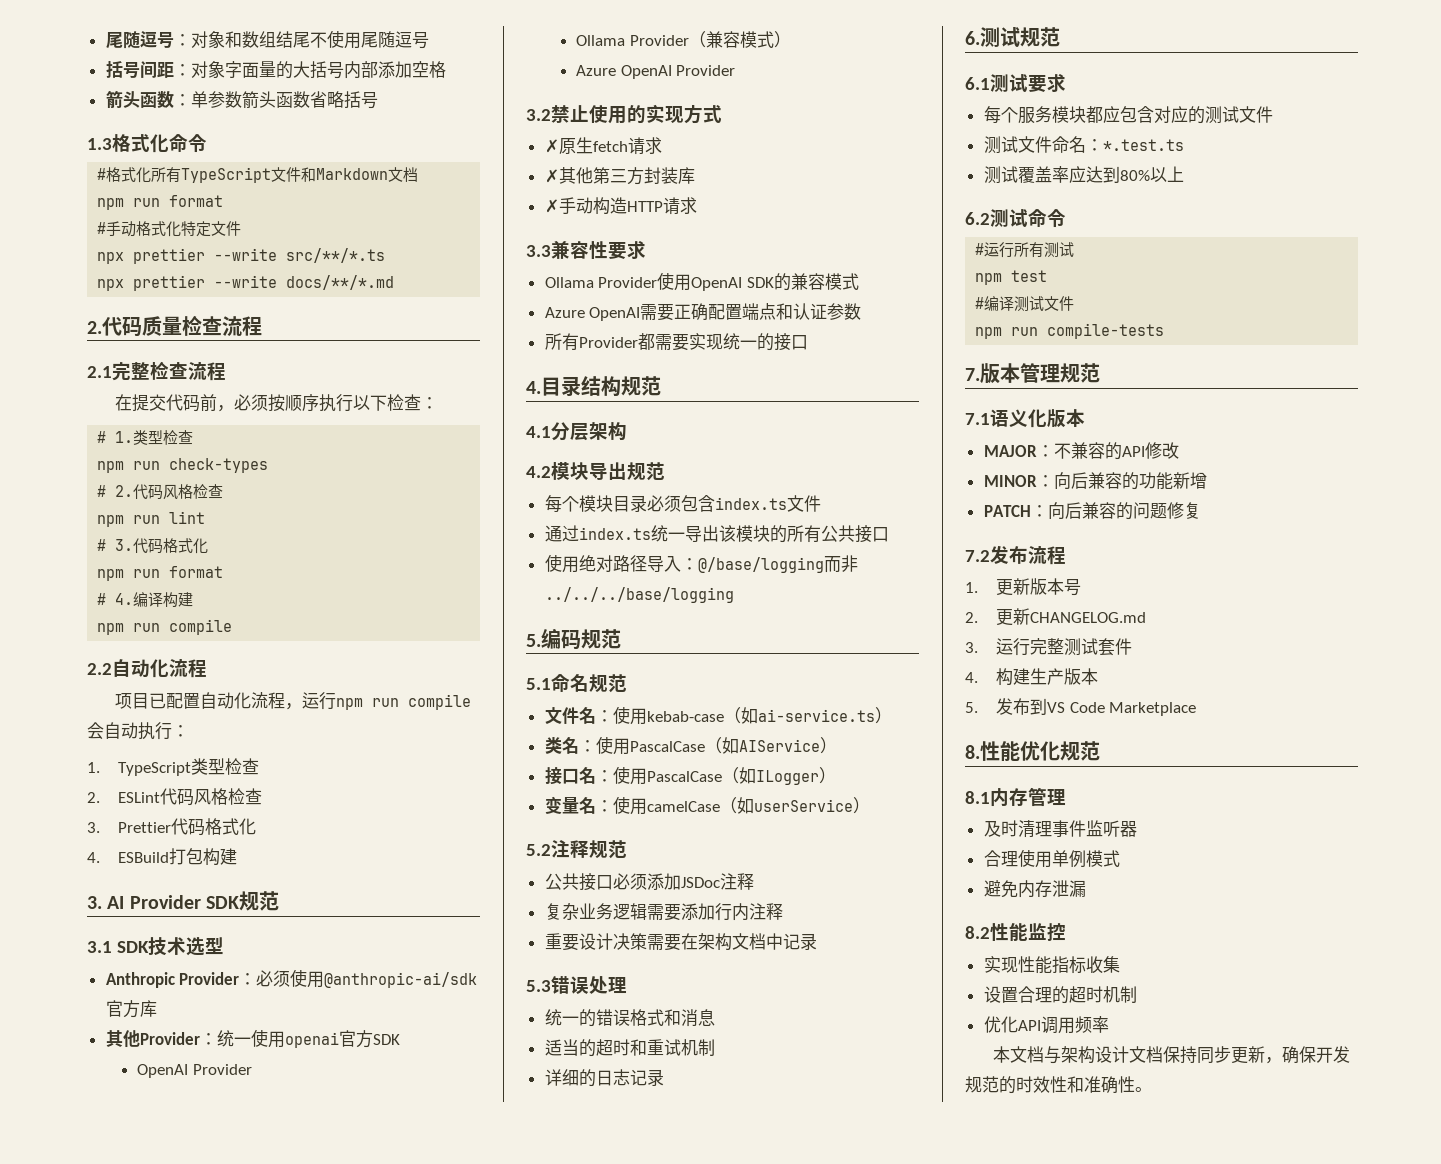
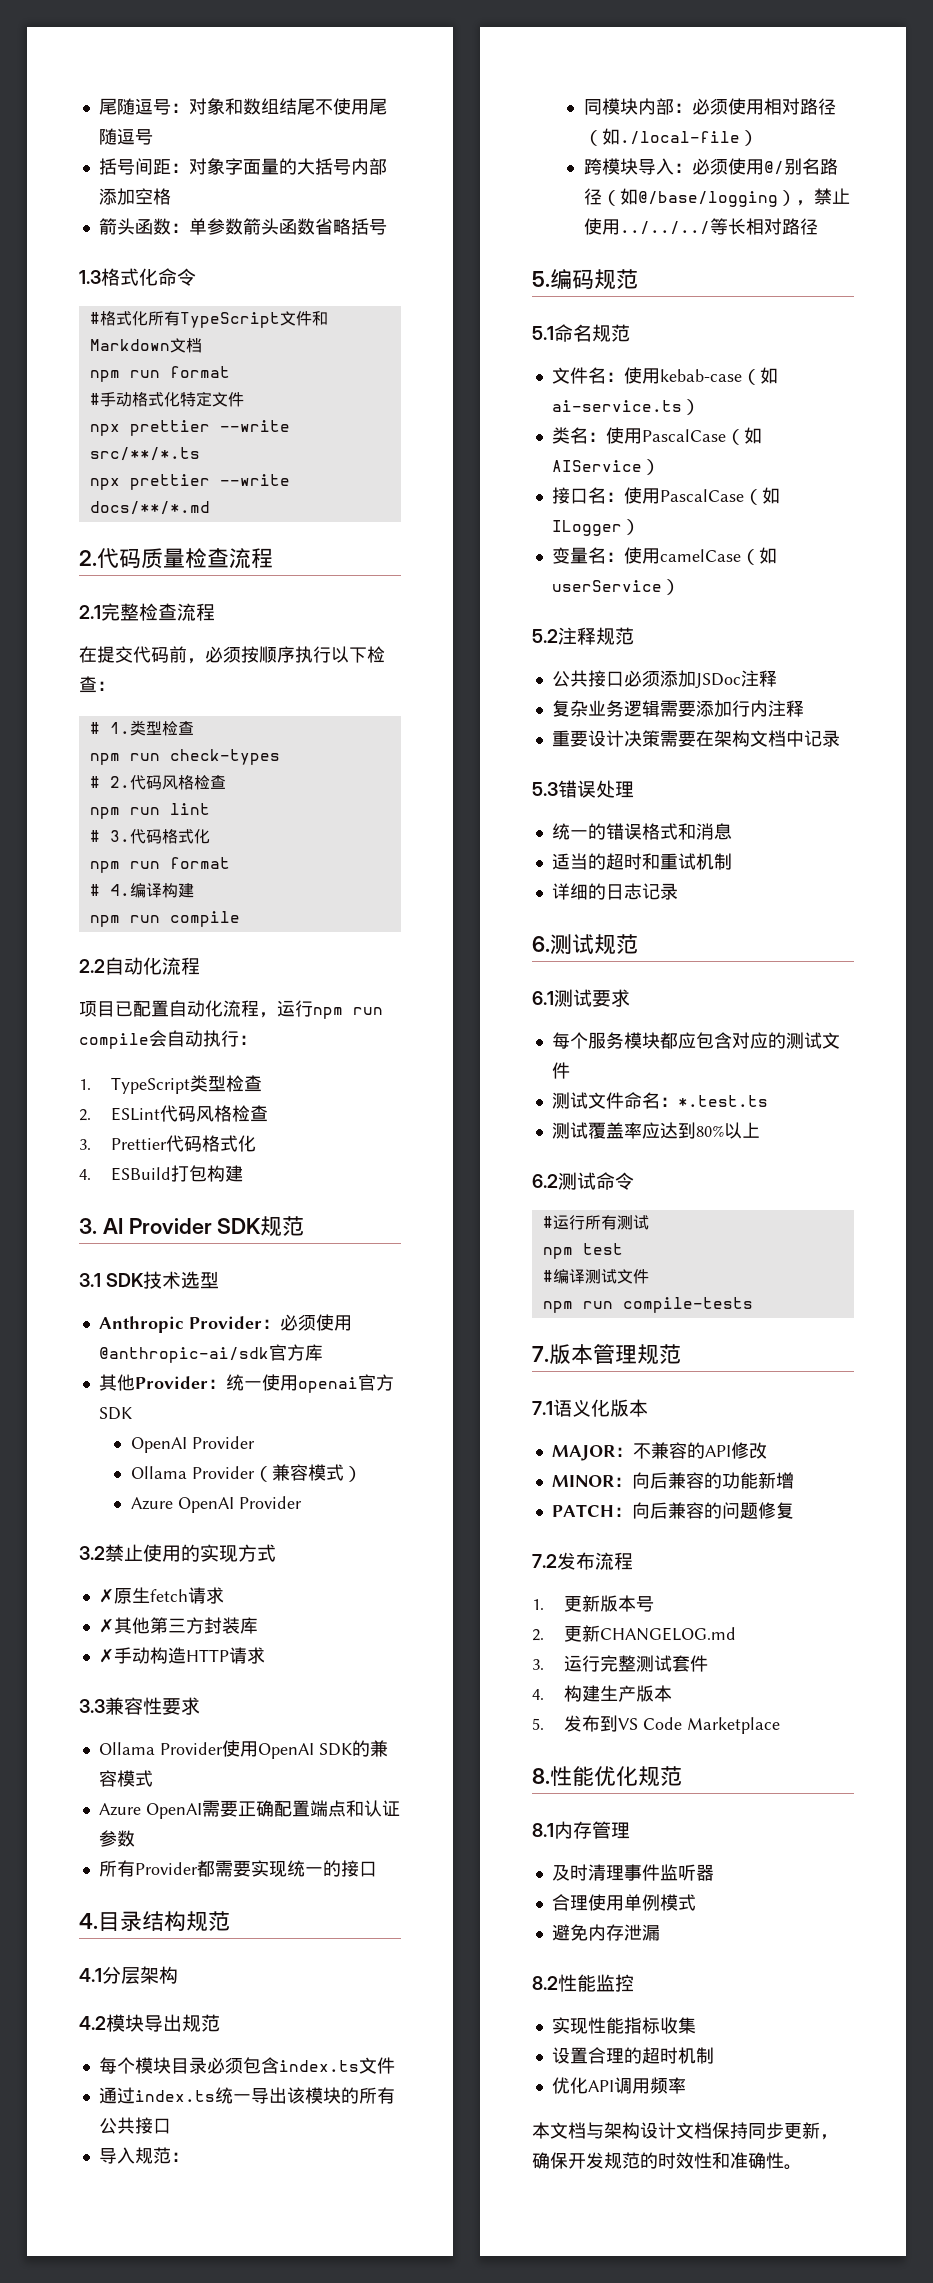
- 使用绝对路径导入：@/base/logging而非../../../base/logging
+ 导入规范：
+ 同模块内部：必须使用相对路径（如./local-file）
+ 跨模块导入：必须使用@/别名路径（如@/base/logging），禁止使用../../../等长相对路径

